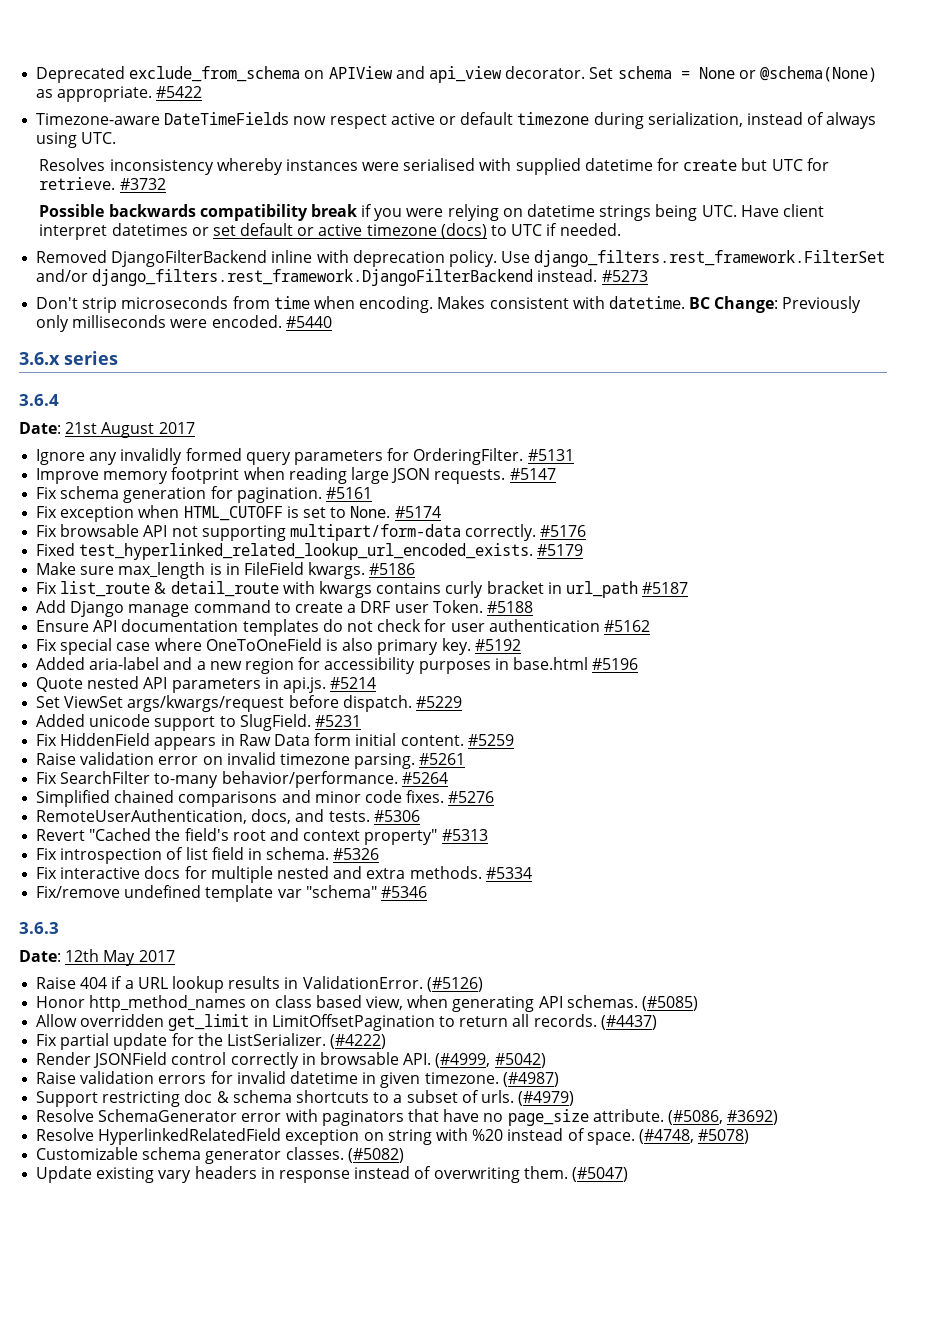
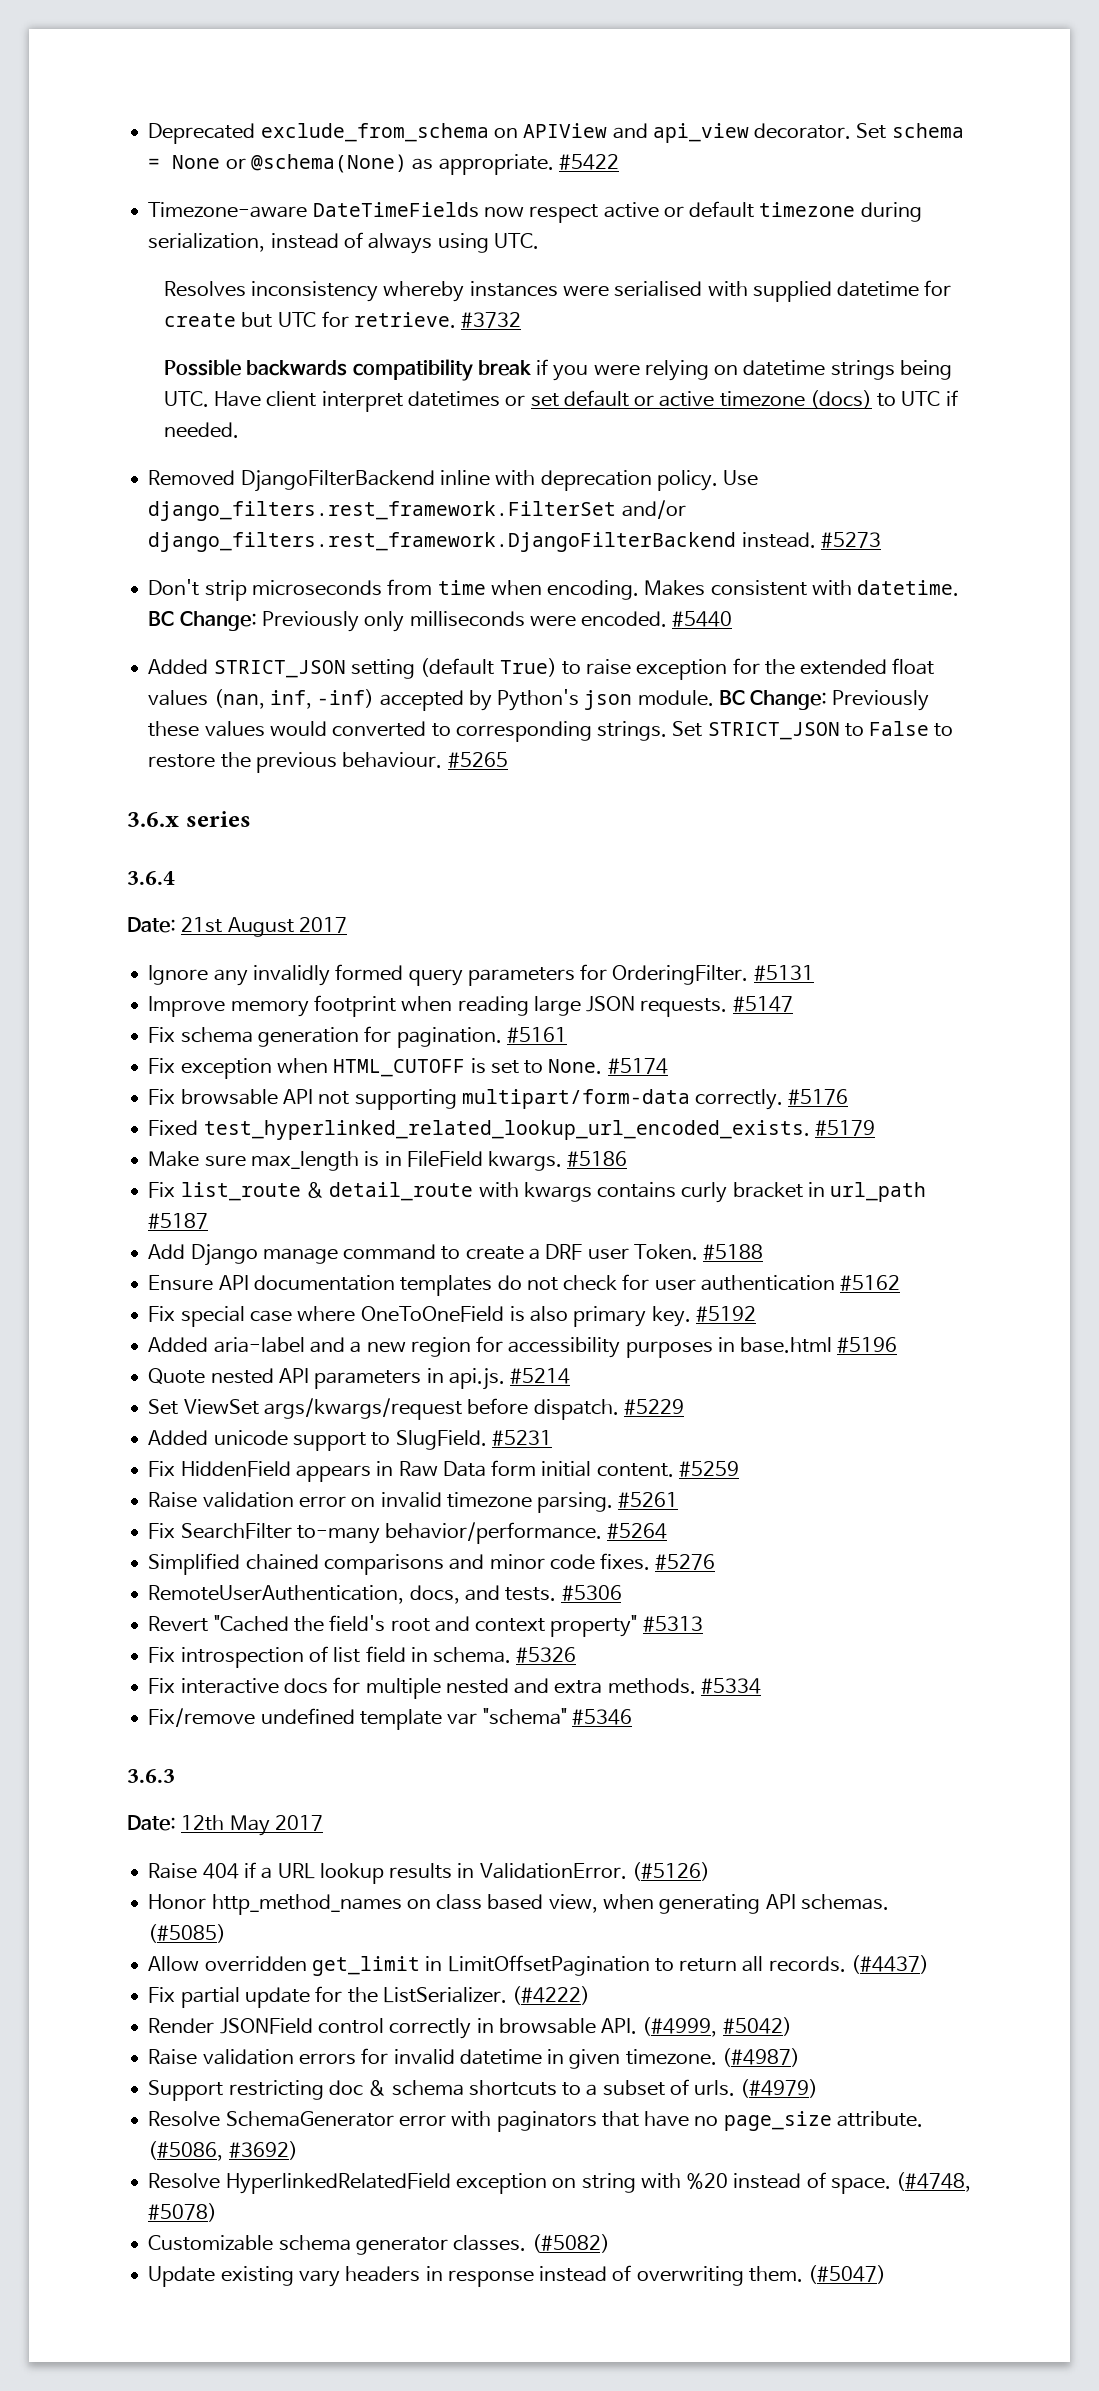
+ Added STRICT_JSON setting (default True) to raise exception for the extended float values (nan, inf, -inf) accepted by Python's json module. BC Change: Previously these values would converted to corresponding strings. Set STRICT_JSON to False to restore the previous behaviour. #5265

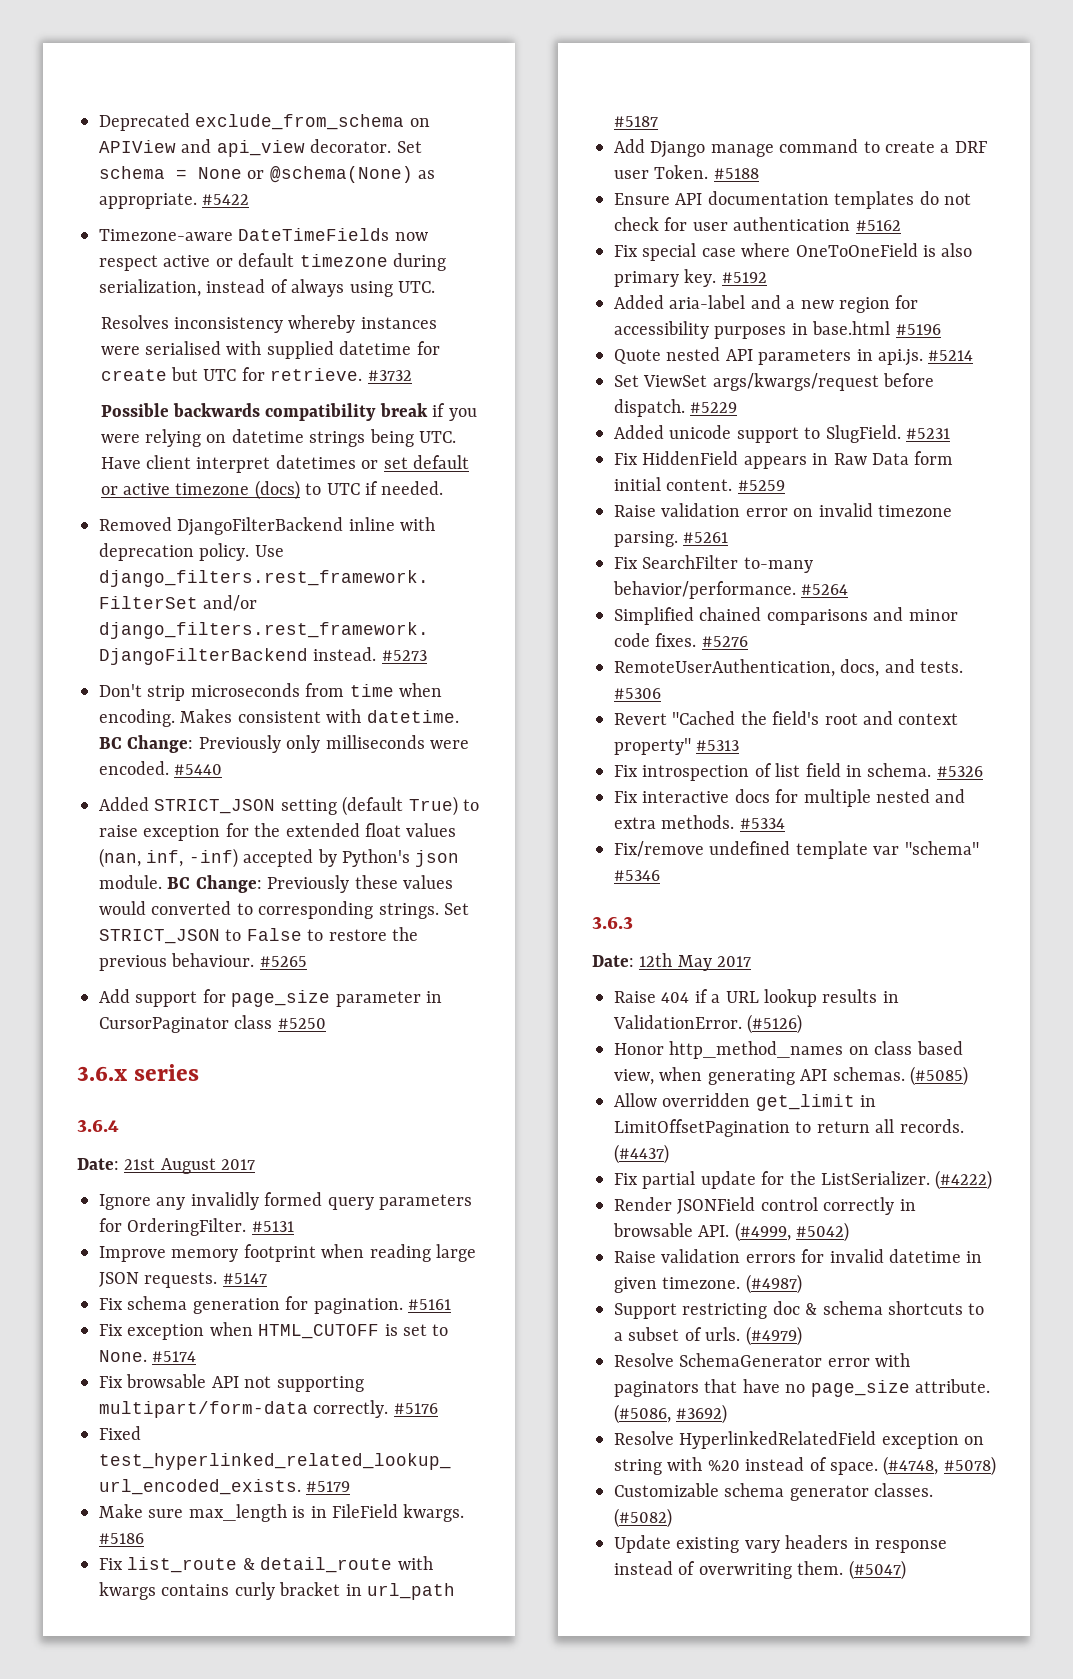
+ Add support for page_size parameter in CursorPaginator class #5250

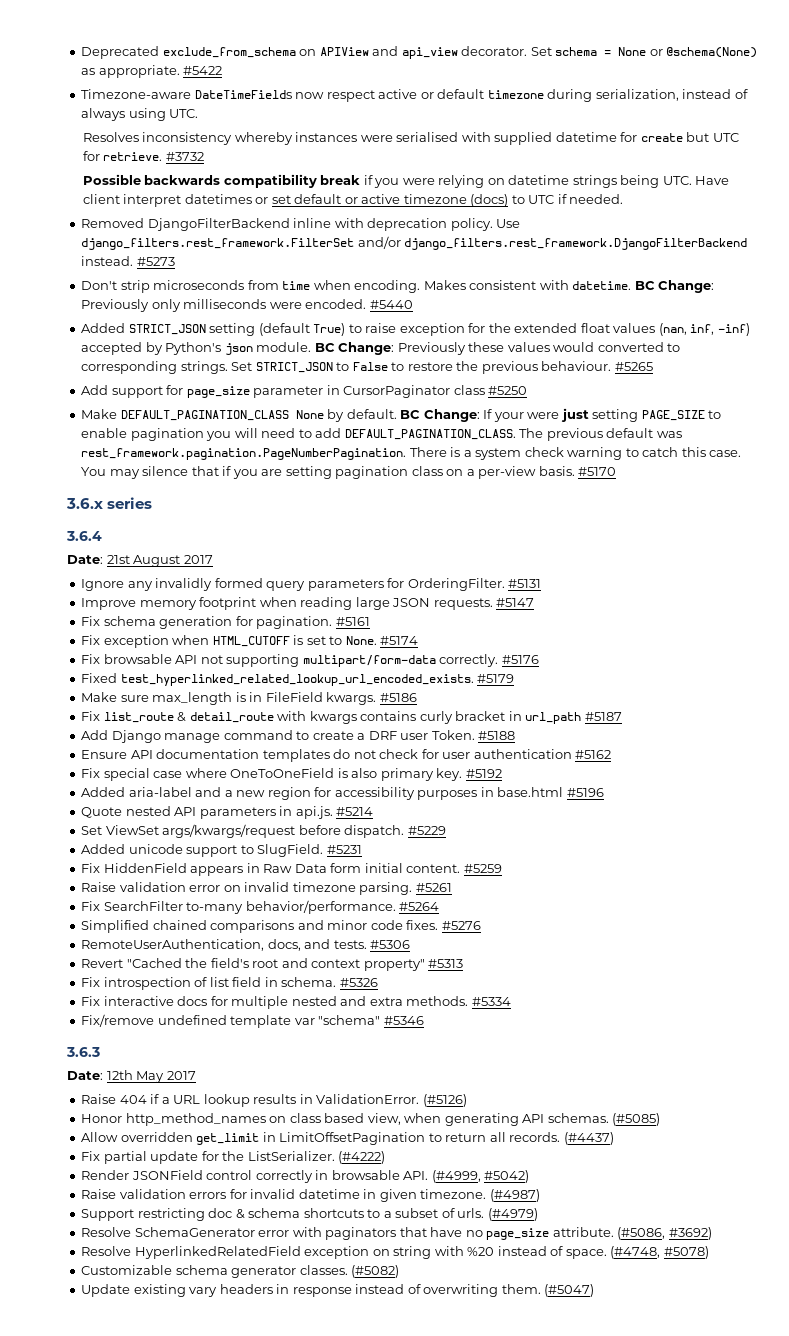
+ Make DEFAULT_PAGINATION_CLASS None by default. BC Change: If your were just setting PAGE_SIZE to enable pagination you will need to add DEFAULT_PAGINATION_CLASS. The previous default was rest_framework.pagination.PageNumberPagination. There is a system check warning to catch this case. You may silence that if you are setting pagination class on a per-view basis. #5170

